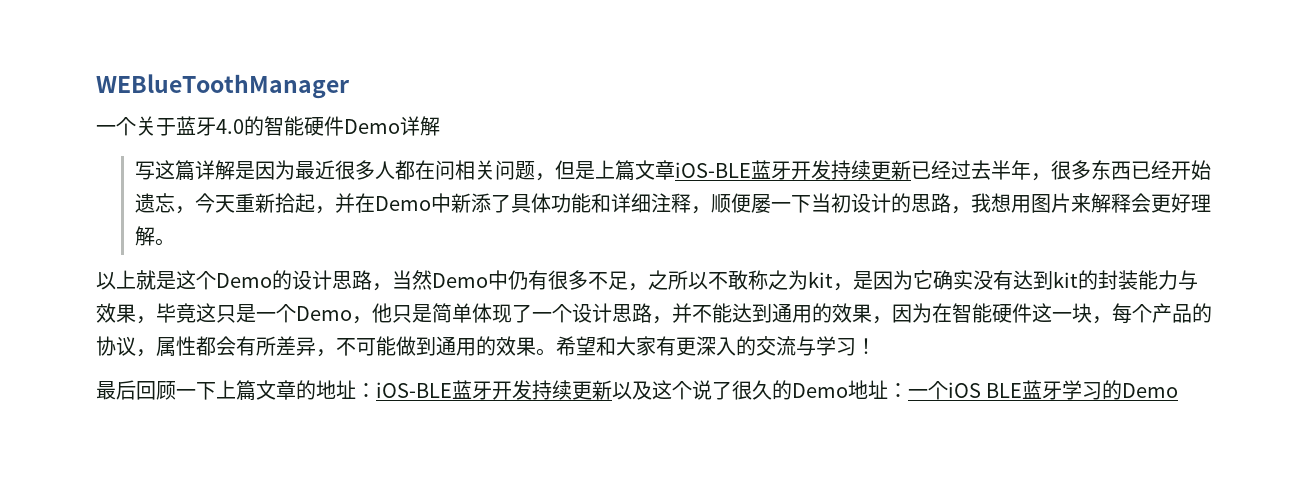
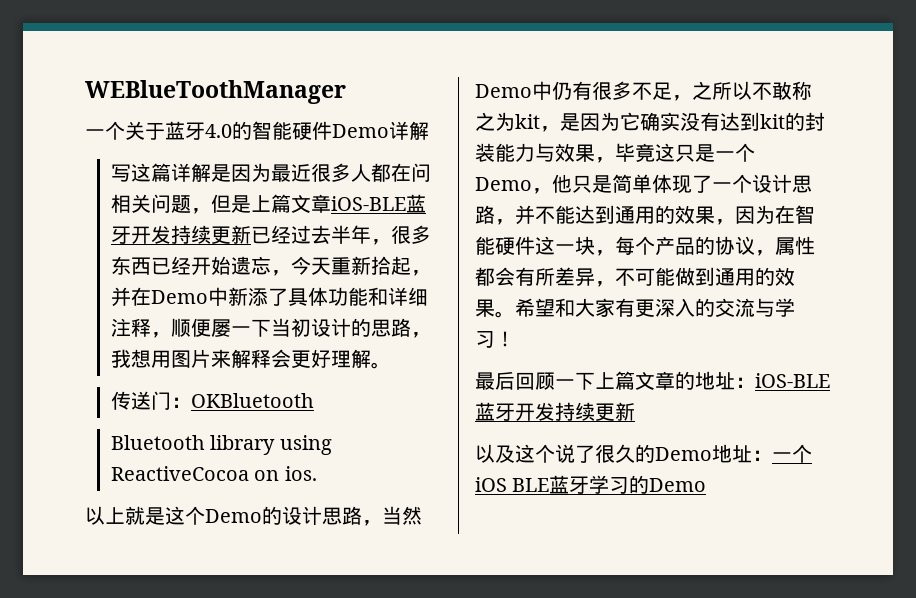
+ 传送门：OKBluetooth
+ Bluetooth library using ReactiveCocoa on ios.
- 最后回顾一下上篇文章的地址：iOS-BLE蓝牙开发持续更新以及这个说了很久的Demo地址：一个iOS BLE蓝牙学习的Demo
+ 最后回顾一下上篇文章的地址：iOS-BLE蓝牙开发持续更新
+ 以及这个说了很久的Demo地址：一个iOS BLE蓝牙学习的Demo

